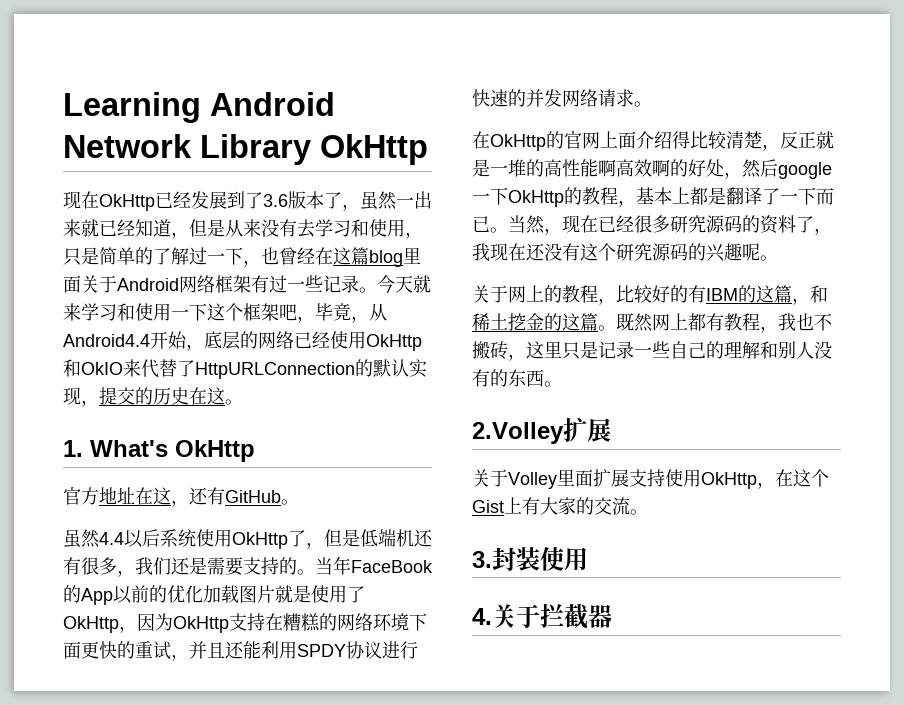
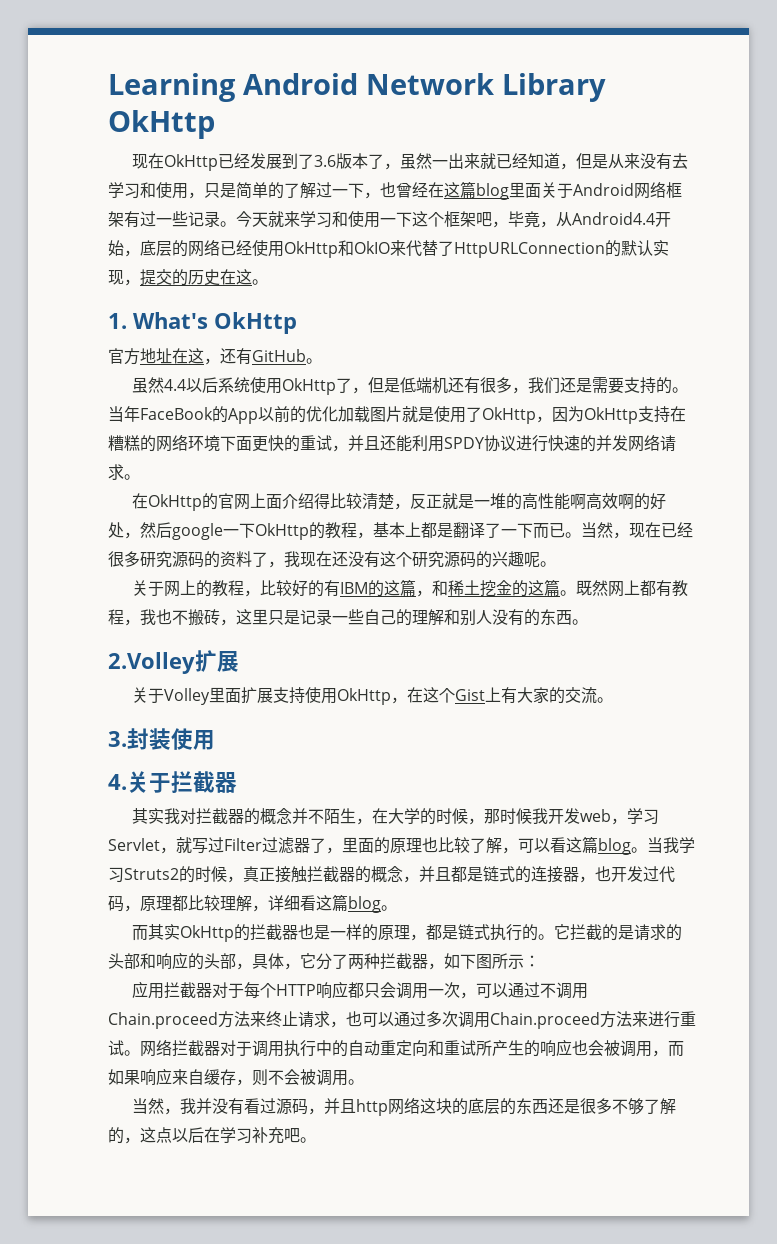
+ 其实我对拦截器的概念并不陌生，在大学的时候，那时候我开发web，学习Servlet，就写过Filter过滤器了，里面的原理也比较了解，可以看这篇blog。当我学习Struts2的时候，真正接触拦截器的概念，并且都是链式的连接器，也开发过代码，原理都比较理解，详细看这篇blog。
+ 而其实OkHttp的拦截器也是一样的原理，都是链式执行的。它拦截的是请求的头部和响应的头部，具体，它分了两种拦截器，如下图所示：
+ 应用拦截器对于每个HTTP响应都只会调用一次，可以通过不调用Chain.proceed方法来终止请求，也可以通过多次调用Chain.proceed方法来进行重试。网络拦截器对于调用执行中的自动重定向和重试所产生的响应也会被调用，而如果响应来自缓存，则不会被调用。
+ 当然，我并没有看过源码，并且http网络这块的底层的东西还是很多不够了解的，这点以后在学习补充吧。

